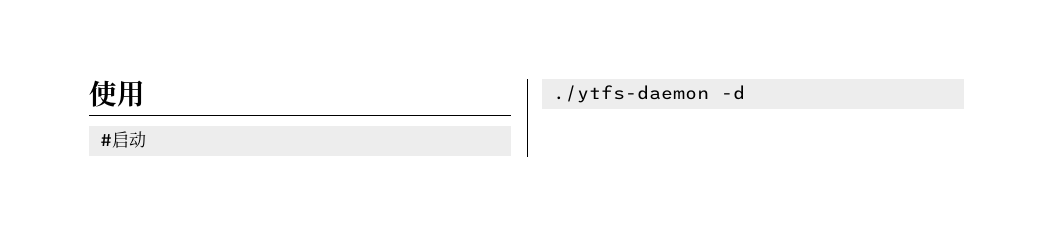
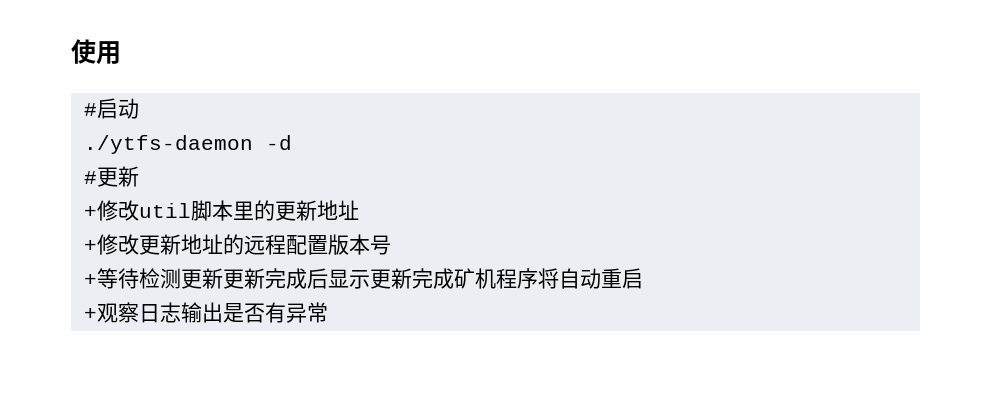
+ #更新
+ +修改util脚本里的更新地址
+ +修改更新地址的远程配置版本号
+ +等待检测更新更新完成后显示更新完成矿机程序将自动重启
+ +观察日志输出是否有异常

